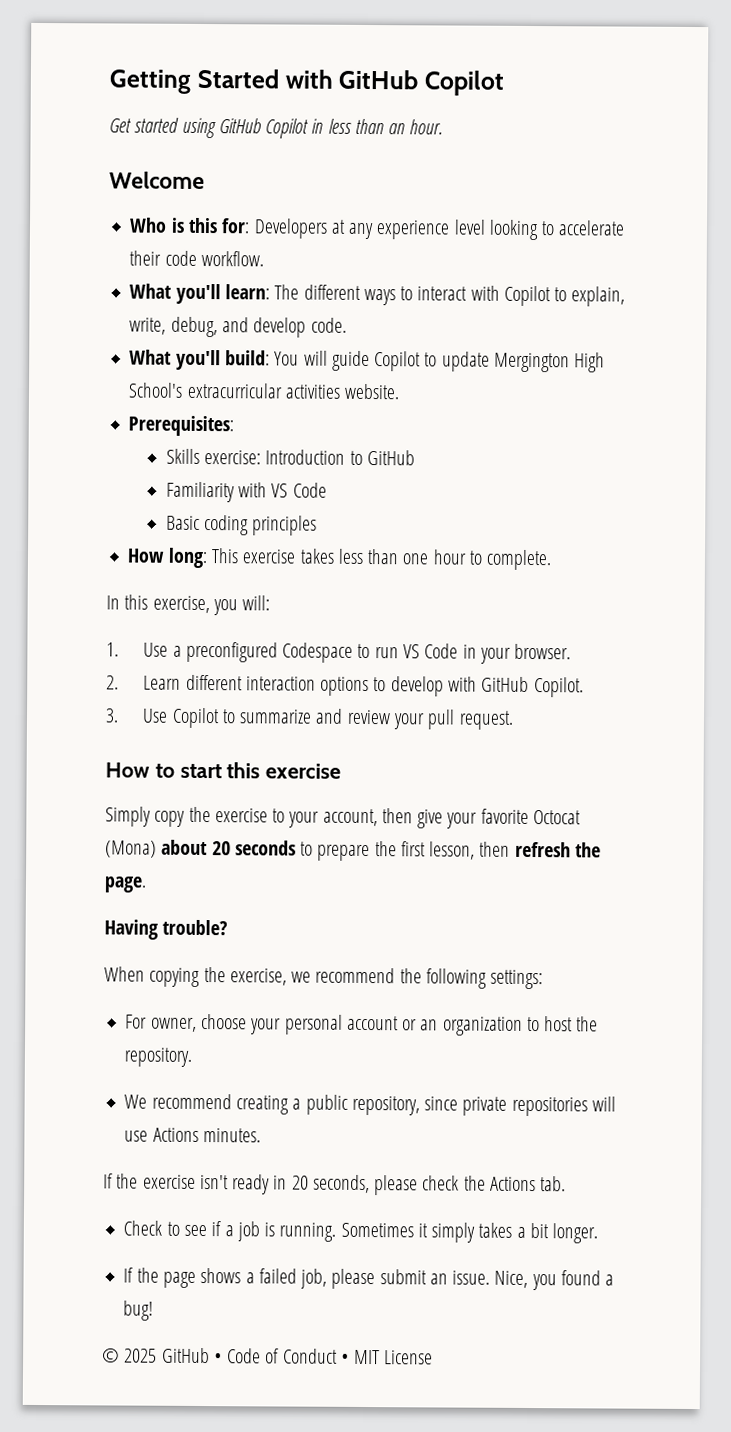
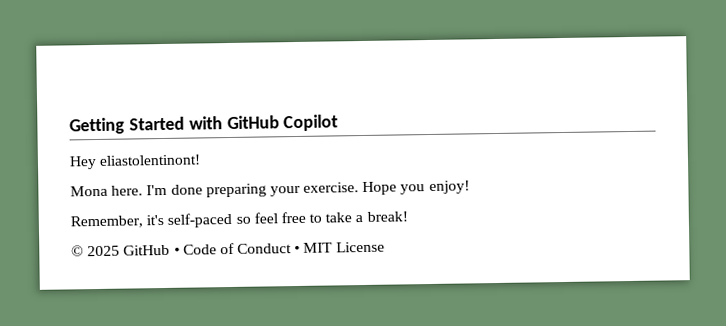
- Get started using GitHub Copilot in less than an hour.
- Welcome
- Who is this for: Developers at any experience level looking to accelerate their code workflow.
- What you'll learn: The different ways to interact with Copilot to explain, write, debug, and develop code.
- What you'll build: You will guide Copilot to update Mergington High School's extracurricular activities website.
- Prerequisites:
- Skills exercise: Introduction to GitHub
- Familiarity with VS Code
- Basic coding principles
- How long: This exercise takes less than one hour to complete.
- In this exercise, you will:
- 1. Use a preconfigured Codespace to run VS Code in your browser.
- 2. Learn different interaction options to develop with GitHub Copilot.
- 3. Use Copilot to summarize and review your pull request.
- How to start this exercise
- Simply copy the exercise to your account, then give your favorite Octocat (Mona) about 20 seconds to prepare the first lesson, then refresh the page.
- Having trouble?
- When copying the exercise, we recommend the following settings:
- For owner, choose your personal account or an organization to host the repository.
- We recommend creating a public repository, since private repositories will use Actions minutes.
- If the exercise isn't ready in 20 seconds, please check the Actions tab.
- Check to see if a job is running. Sometimes it simply takes a bit longer.
- If the page shows a failed job, please submit an issue. Nice, you found a bug!
+ Hey eliastolentinont!
+ Mona here. I'm done preparing your exercise. Hope you enjoy!
+ Remember, it's self-paced so feel free to take a break!

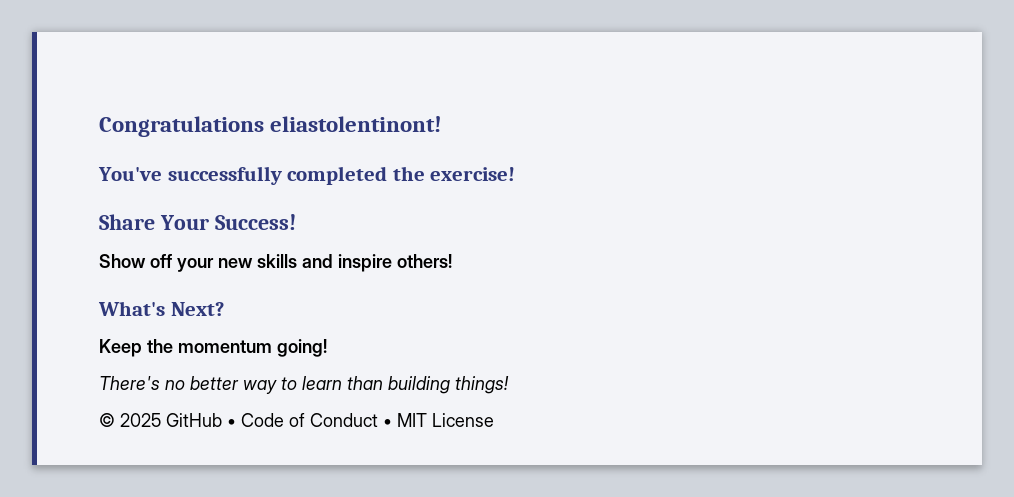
- Getting Started with GitHub Copilot
- Hey eliastolentinont!
- Mona here. I'm done preparing your exercise. Hope you enjoy!
- Remember, it's self-paced so feel free to take a break!
+ Congratulations eliastolentinont!
+ You've successfully completed the exercise!
+ Share Your Success!
+ Show off your new skills and inspire others!
+ What's Next?
+ Keep the momentum going!
+ There's no better way to learn than building things!

